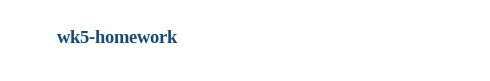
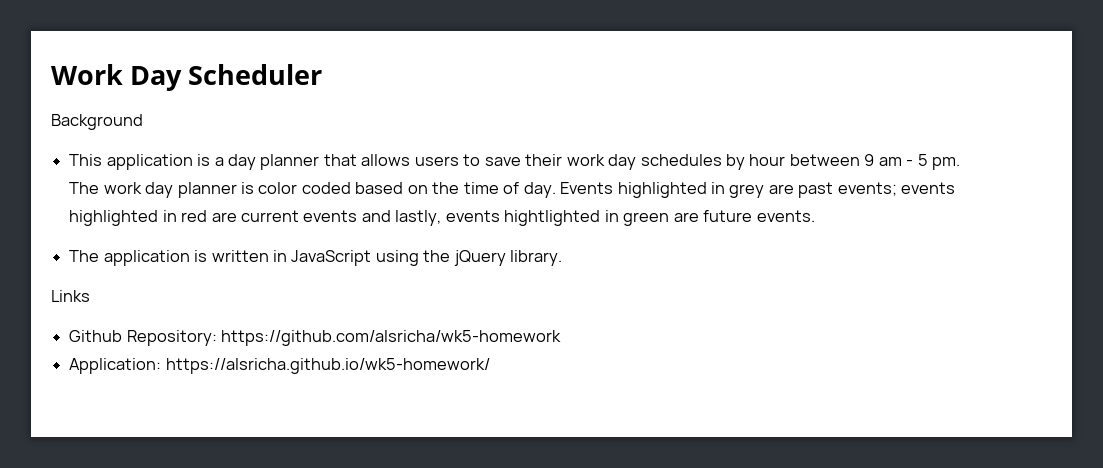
- wk5-homework
+ Work Day Scheduler
+ Background
+ This application is a day planner that allows users to save their work day schedules by hour between 9 am - 5 pm. The work day planner is color coded based on the time of day. Events highlighted in grey are past events; events highlighted in red are current events and lastly, events hightlighted in green are future events.
+ The application is written in JavaScript using the jQuery library.
+ Links
+ Github Repository: https://github.com/alsricha/wk5-homework
+ Application: https://alsricha.github.io/wk5-homework/

